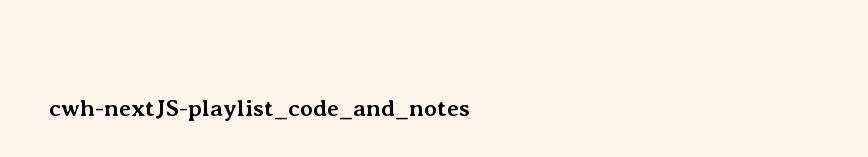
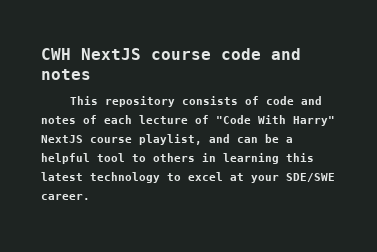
- cwh-nextJS-playlist_code_and_notes
+ CWH NextJS course code and notes
+ This repository consists of code and notes of each lecture of "Code With Harry" NextJS course playlist, and can be a helpful tool to others in learning this latest technology to excel at your SDE/SWE career.

